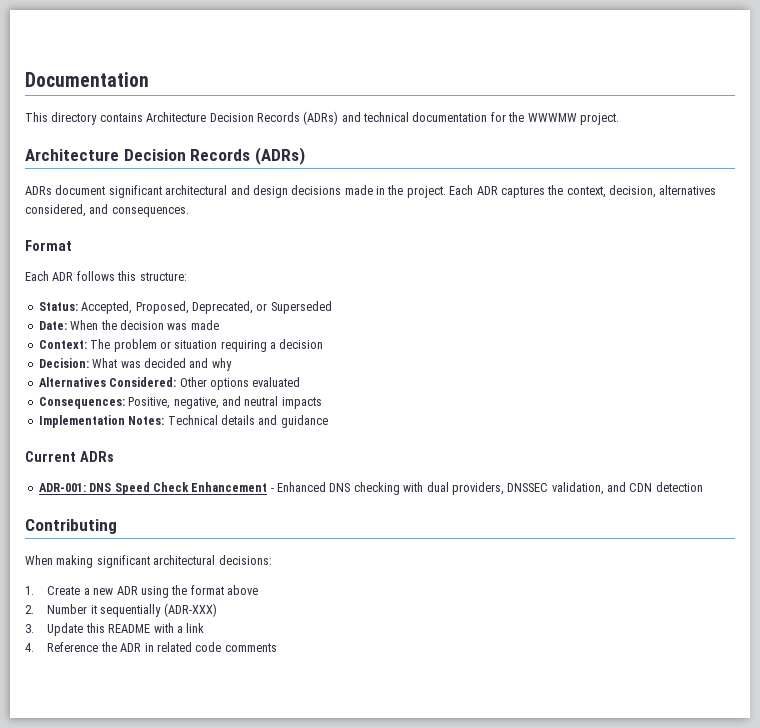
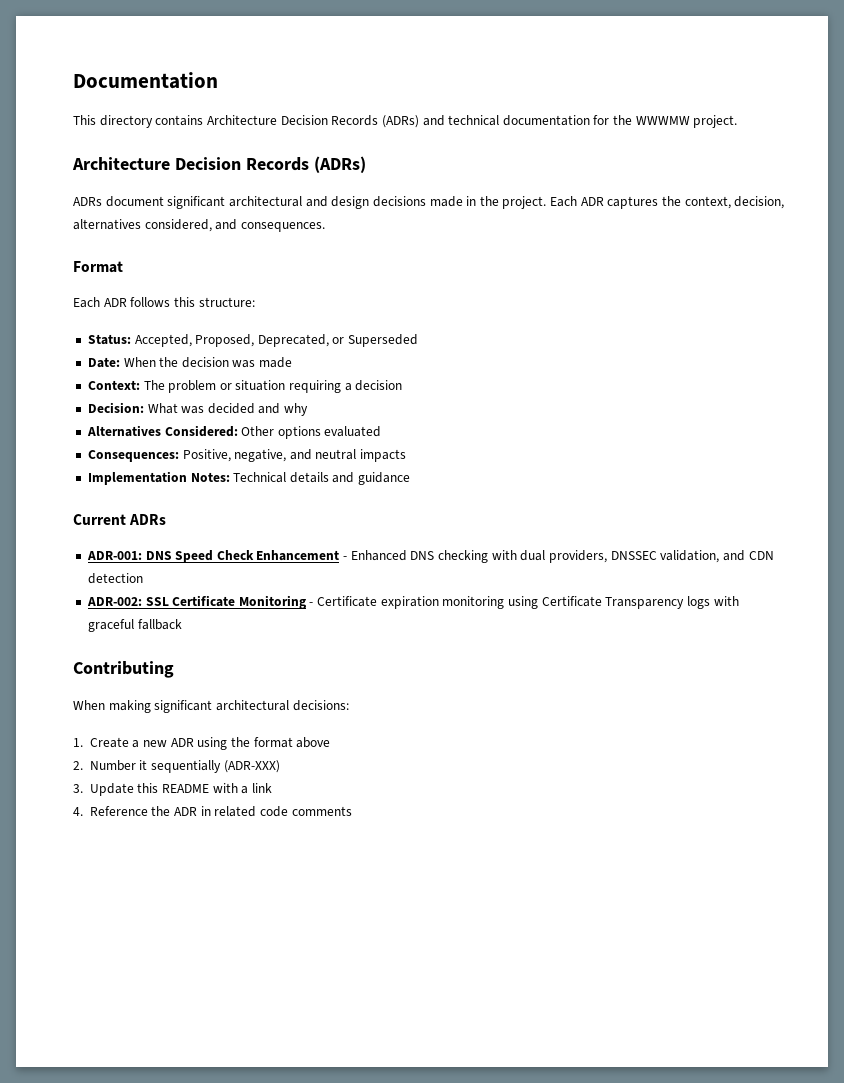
+ ADR-002: SSL Certificate Monitoring - Certificate expiration monitoring using Certificate Transparency logs with graceful fallback

